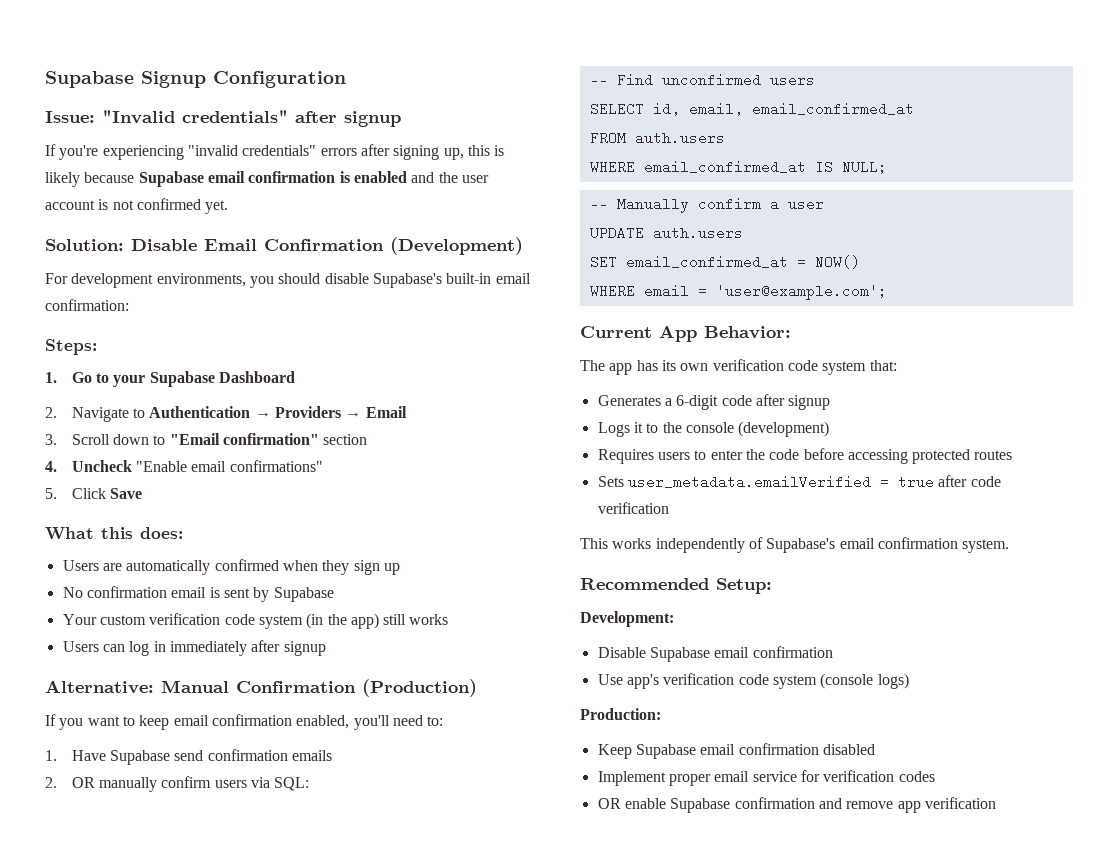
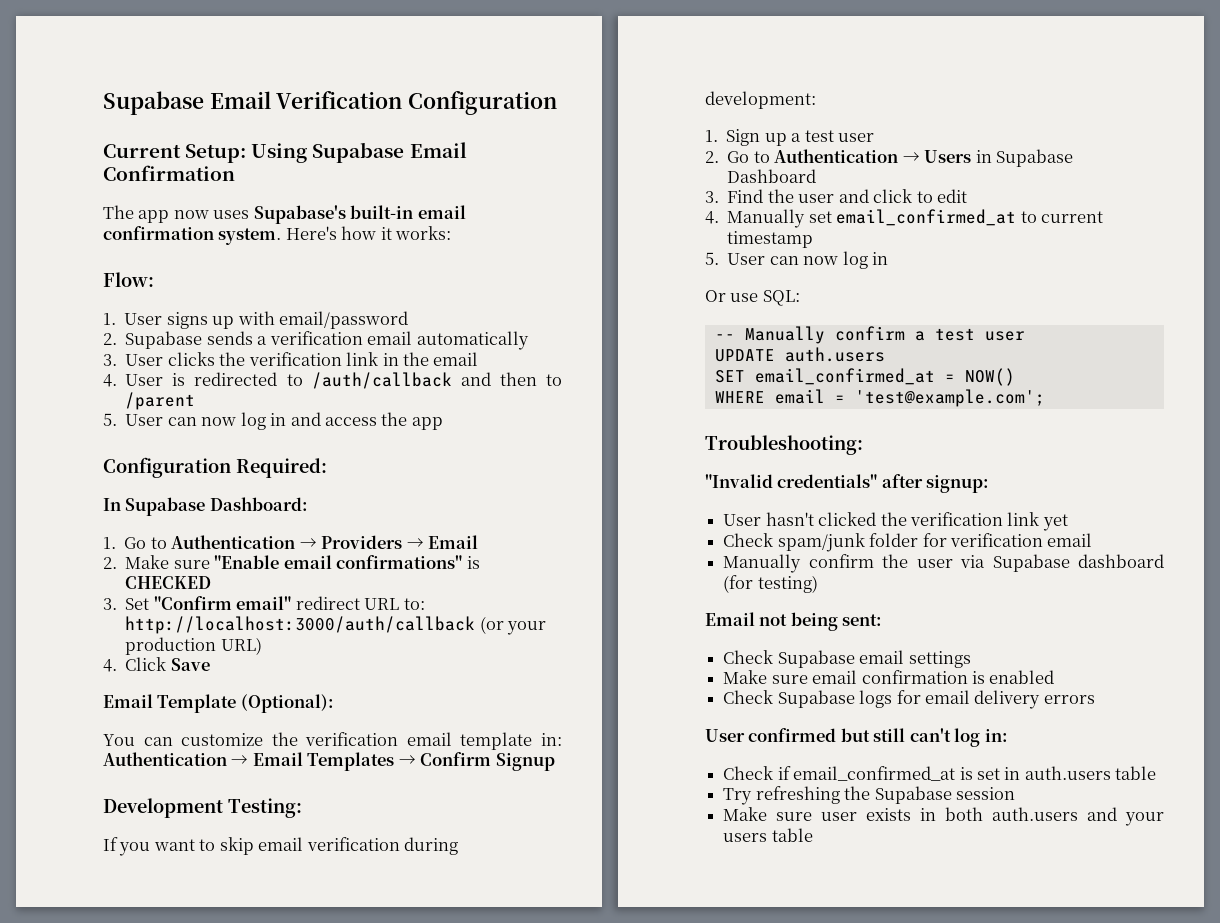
- Supabase Signup Configuration
+ Supabase Email Verification Configuration
- Issue: "Invalid credentials" after signup
- If you're experiencing "invalid credentials" errors after signing up, this is likely because Supabase email confirmation is enabled and the user account is not confirmed yet.
- Solution: Disable Email Confirmation (Development)
- For development environments, you should disable Supabase's built-in email confirmation:
- Steps:
- 1. Go to your Supabase Dashboard
- 2. Navigate to Authentication → Providers → Email
+ Current Setup: Using Supabase Email Confirmation
+ The app now uses Supabase's built-in email confirmation system. Here's how it works:
+ Flow:
+ 1. User signs up with email/password
+ 2. Supabase sends a verification email automatically
+ 3. User clicks the verification link in the email
+ 4. User is redirected to /auth/callback and then to /parent
+ 5. User can now log in and access the app
+ Configuration Required:
+ In Supabase Dashboard:
+ 1. Go to Authentication → Providers → Email
- 3. Scroll down to "Email confirmation" section
- 4. Uncheck "Enable email confirmations"
- 5. Click Save
- What this does:
- Users are automatically confirmed when they sign up
- No confirmation email is sent by Supabase
- Your custom verification code system (in the app) still works
- Users can log in immediately after signup
- Alternative: Manual Confirmation (Production)
- If you want to keep email confirmation enabled, you'll need to:
- 1. Have Supabase send confirmation emails
- 2. OR manually confirm users via SQL:
- -- Find unconfirmed users
- SELECT id, email, email_confirmed_at
- FROM auth.users
- WHERE email_confirmed_at IS NULL;
+ 2. Make sure "Enable email confirmations" is CHECKED
+ 3. Set "Confirm email" redirect URL to: http://localhost:3000/auth/callback (or your production URL)
+ 4. Click Save
+ Email Template (Optional):
+ You can customize the verification email template in: Authentication → Email Templates → Confirm Signup
+ Development Testing:
+ If you want to skip email verification during development:
+ 1. Sign up a test user
+ 2. Go to Authentication → Users in Supabase Dashboard
+ 3. Find the user and click to edit
+ 4. Manually set email_confirmed_at to current timestamp
+ 5. User can now log in
+ Or use SQL:
- -- Manually confirm a user
+ -- Manually confirm a test user
- WHERE email = 'user@example.com';
- Current App Behavior:
- The app has its own verification code system that:
- Generates a 6-digit code after signup
- Logs it to the console (development)
- Requires users to enter the code before accessing protected routes
- Sets user_metadata.emailVerified = true after code verification
- This works independently of Supabase's email confirmation system.
- Recommended Setup:
- Development:
- Disable Supabase email confirmation
- Use app's verification code system (console logs)
- Production:
- Keep Supabase email confirmation disabled
- Implement proper email service for verification codes
- OR enable Supabase confirmation and remove app verification
+ WHERE email = 'test@example.com';
+ Troubleshooting:
+ "Invalid credentials" after signup:
+ User hasn't clicked the verification link yet
+ Check spam/junk folder for verification email
+ Manually confirm the user via Supabase dashboard (for testing)
+ Email not being sent:
+ Check Supabase email settings
+ Make sure email confirmation is enabled
+ Check Supabase logs for email delivery errors
+ User confirmed but still can't log in:
+ Check if email_confirmed_at is set in auth.users table
+ Try refreshing the Supabase session
+ Make sure user exists in both auth.users and your users table

